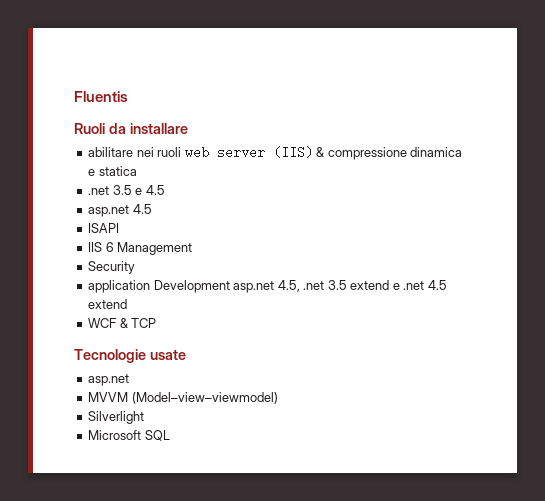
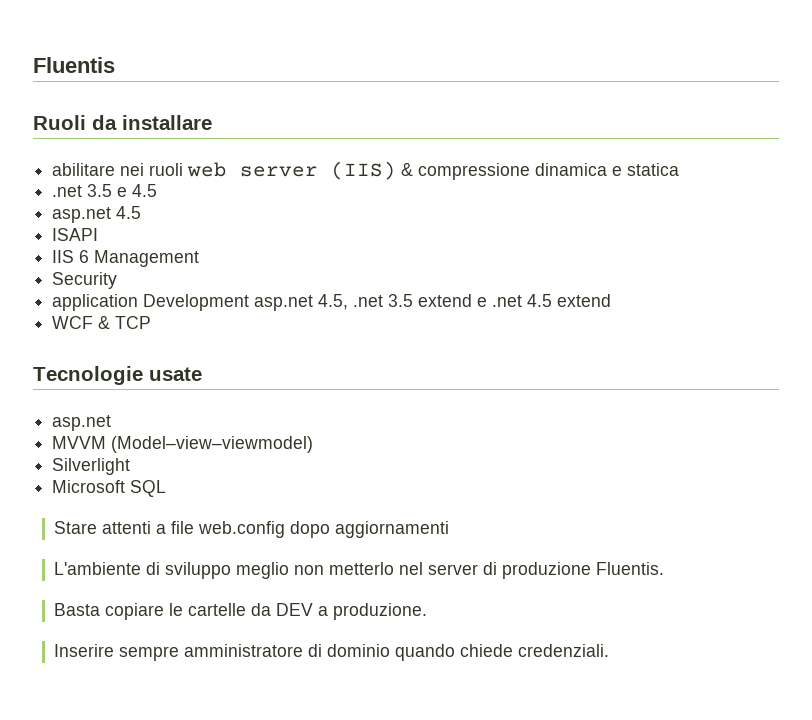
+ Stare attenti a file web.config dopo aggiornamenti
+ L'ambiente di sviluppo meglio non metterlo nel server di produzione Fluentis.
+ Basta copiare le cartelle da DEV a produzione.
+ Inserire sempre amministratore di dominio quando chiede credenziali.

